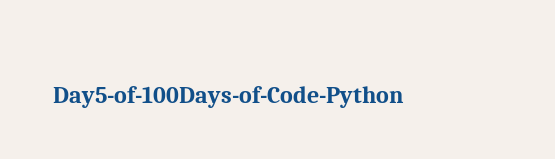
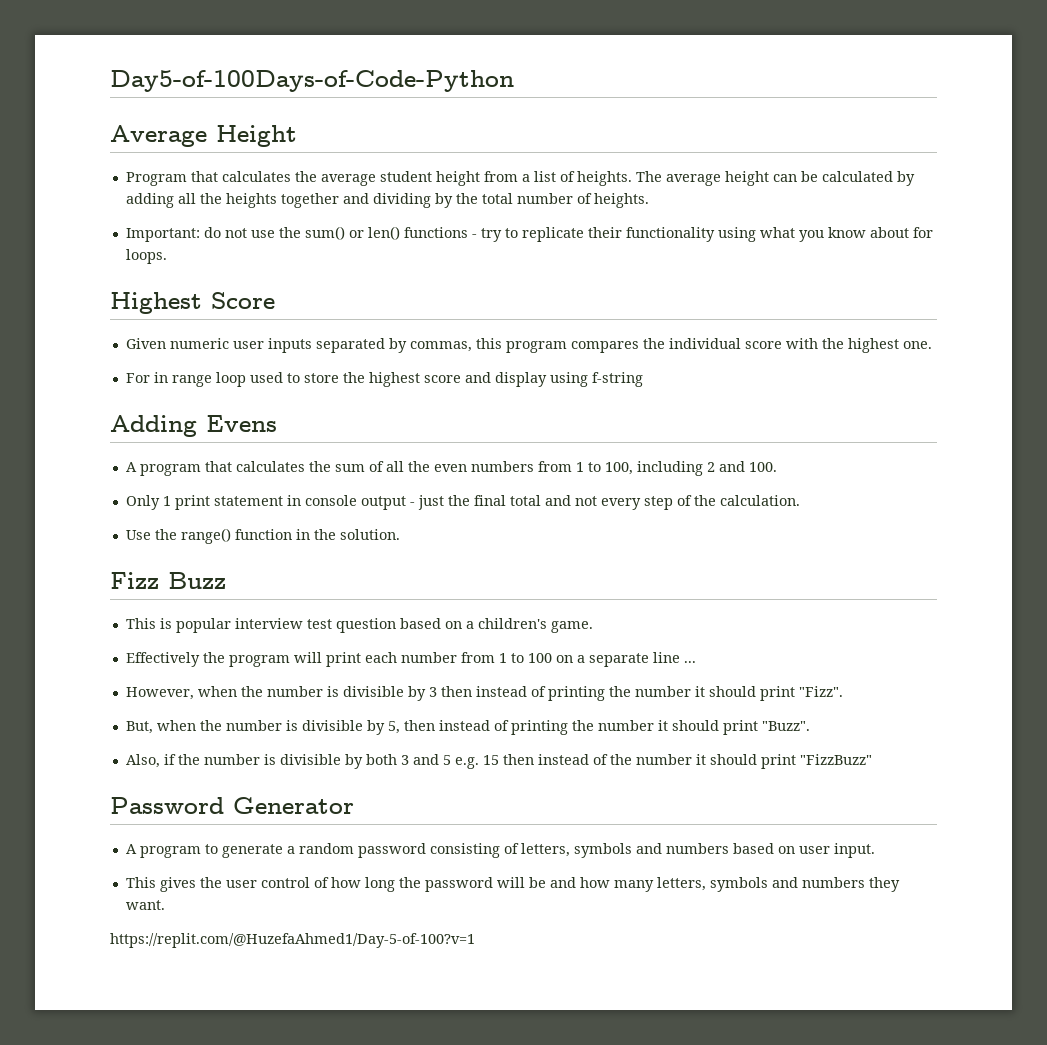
+ Average Height
+ Program that calculates the average student height from a list of heights. The average height can be calculated by adding all the heights together and dividing by the total number of heights.
+ Important: do not use the sum() or len() functions - try to replicate their functionality using what you know about for loops.
+ Highest Score
+ Given numeric user inputs separated by commas, this program compares the individual score with the highest one.
+ For in range loop used to store the highest score and display using f-string
+ Adding Evens
+ A program that calculates the sum of all the even numbers from 1 to 100, including 2 and 100.
+ Only 1 print statement in console output - just the final total and not every step of the calculation.
+ Use the range() function in the solution.
+ Fizz Buzz
+ This is popular interview test question based on a children's game.
+ Effectively the program will print each number from 1 to 100 on a separate line ...
+ However, when the number is divisible by 3 then instead of printing the number it should print "Fizz".
+ But, when the number is divisible by 5, then instead of printing the number it should print "Buzz".
+ Also, if the number is divisible by both 3 and 5 e.g. 15 then instead of the number it should print "FizzBuzz"
+ Password Generator
+ A program to generate a random password consisting of letters, symbols and numbers based on user input.
+ This gives the user control of how long the password will be and how many letters, symbols and numbers they want.
+ https://replit.com/@HuzefaAhmed1/Day-5-of-100?v=1

